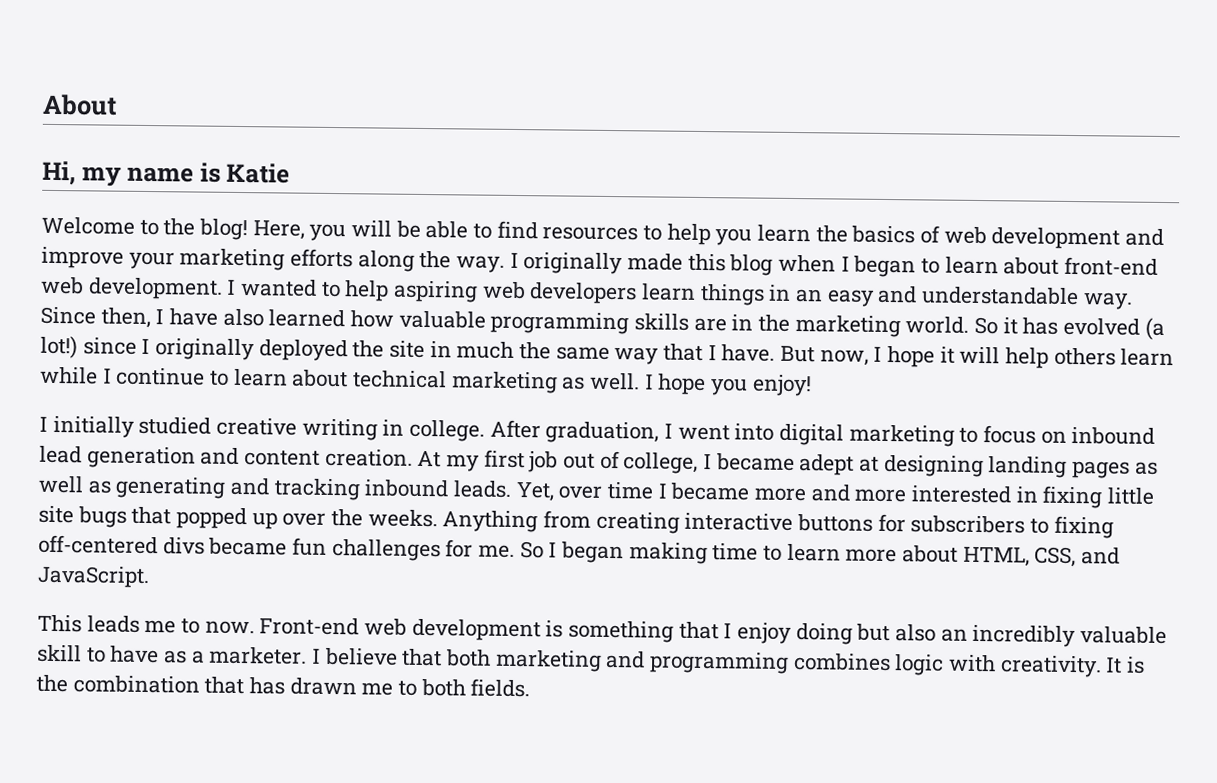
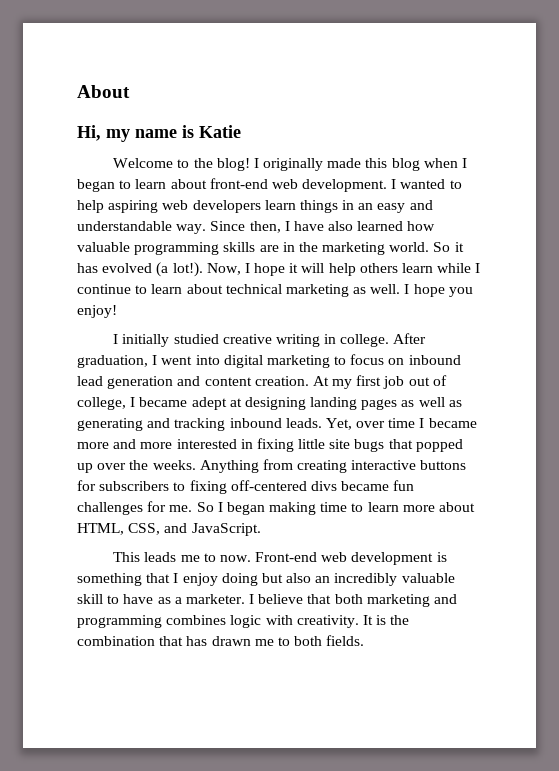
- Here, you will be able to find resources to help you learn the basics of web development and improve your marketing efforts along the way.
- So it has evolved (a lot!) since I originally deployed the site in much the same way that I have. But now, I hope it will help others learn while I continue to learn about technical marketing as well.
+ So it has evolved (a lot!). Now, I hope it will help others learn while I continue to learn about technical marketing as well.

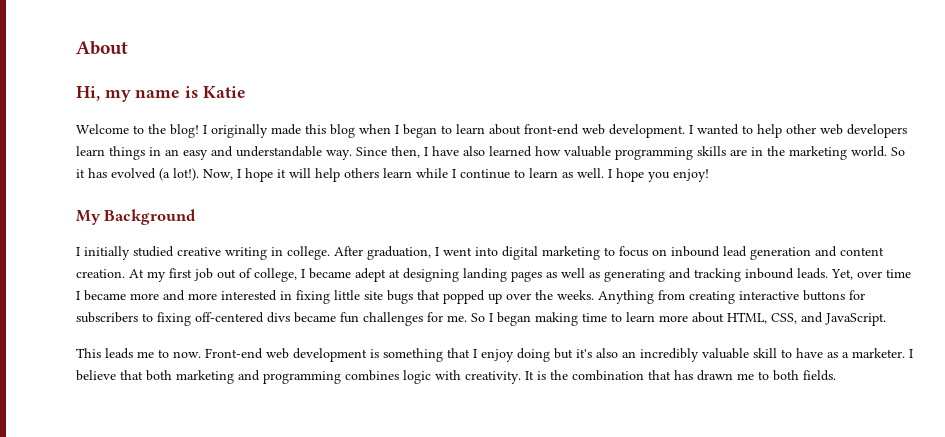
- I wanted to help aspiring web developers learn things in an easy and understandable way.
+ I wanted to help other web developers learn things in an easy and understandable way.
- Now, I hope it will help others learn while I continue to learn about technical marketing as well.
+ Now, I hope it will help others learn while I continue to learn as well.
+ My Background
- Front-end web development is something that I enjoy doing but also an incredibly valuable skill to have as a marketer.
+ Front-end web development is something that I enjoy doing but it's also an incredibly valuable skill to have as a marketer.

